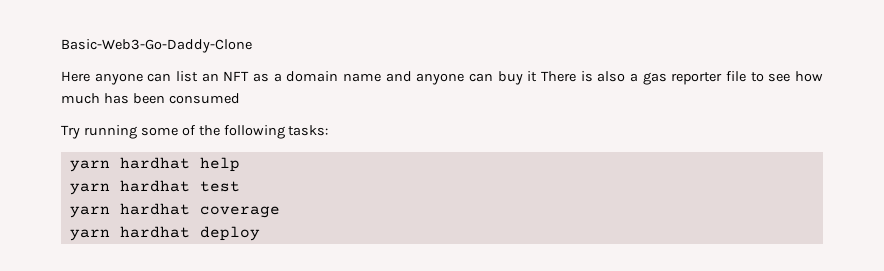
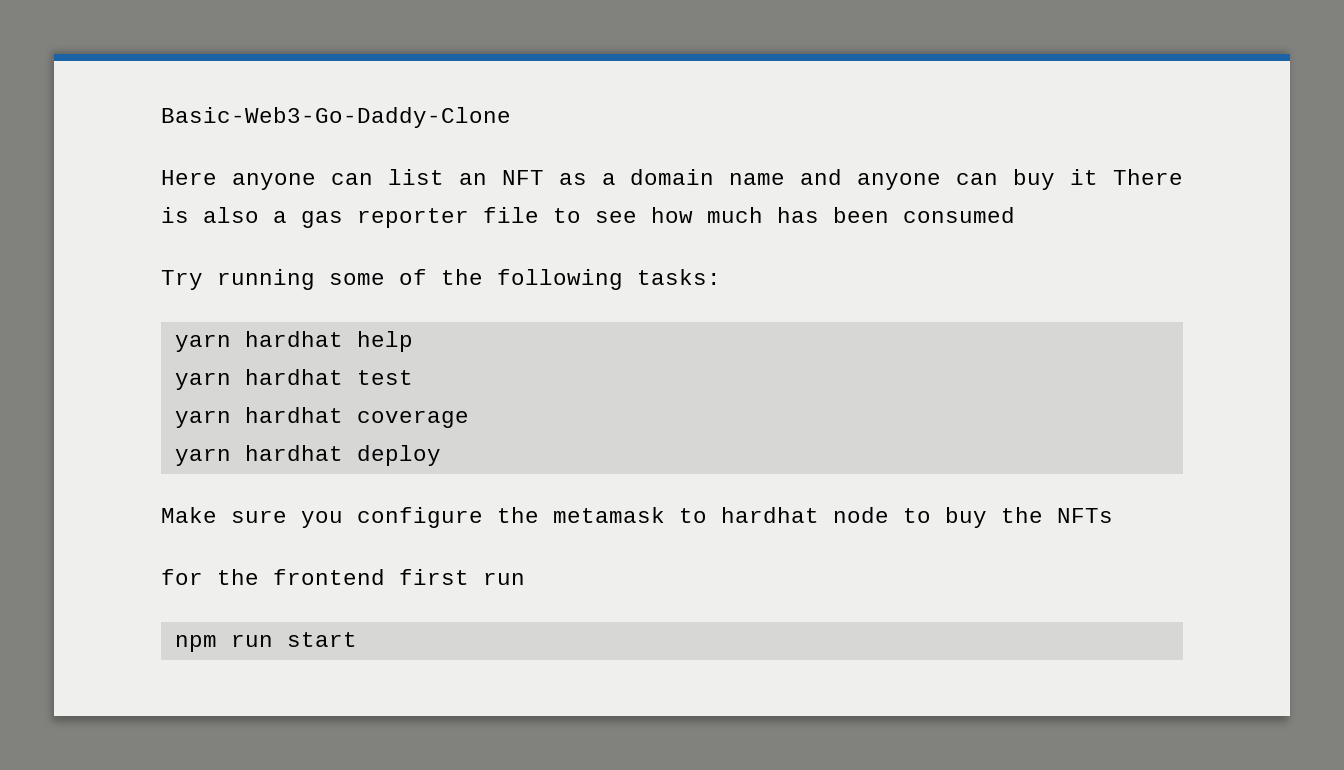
+ Make sure you configure the metamask to hardhat node to buy the NFTs
+ for the frontend first run
+ npm run start

